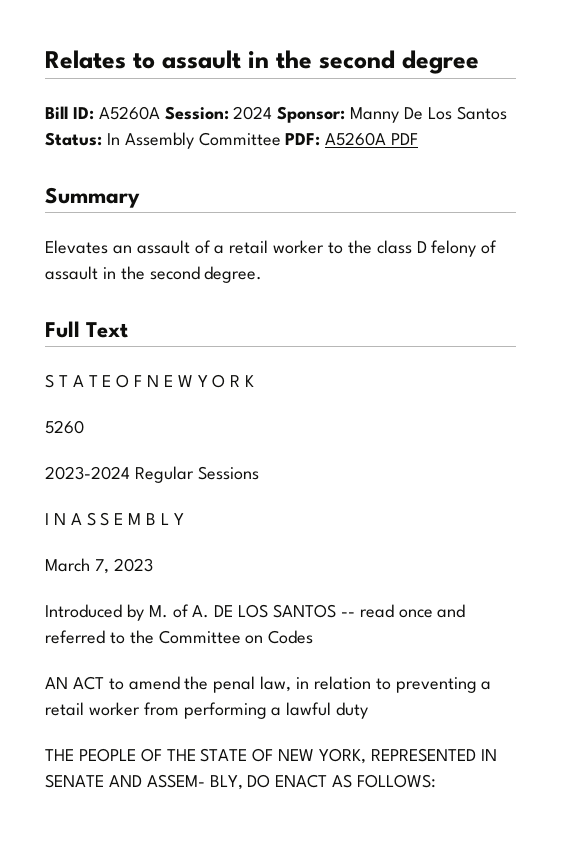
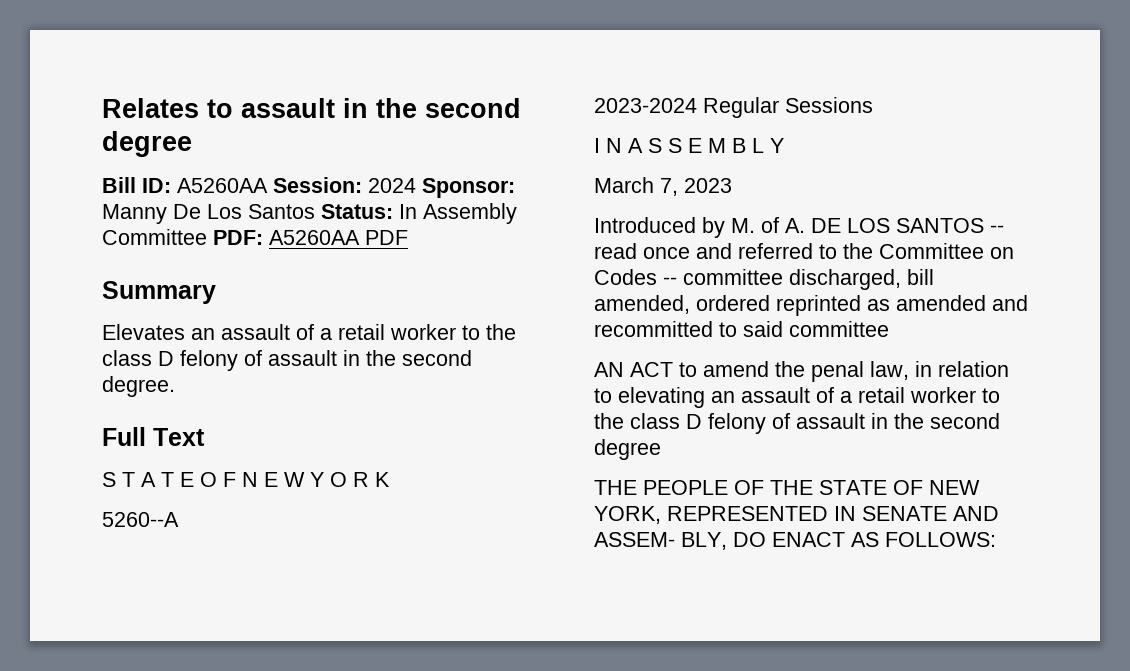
- Bill ID: A5260A Session: 2024 Sponsor: Manny De Los Santos Status: In Assembly Committee PDF: A5260A PDF
+ Bill ID: A5260AA Session: 2024 Sponsor: Manny De Los Santos Status: In Assembly Committee PDF: A5260AA PDF
- 5260
+ 5260--A
- Introduced by M. of A. DE LOS SANTOS -- read once and referred to the Committee on Codes
+ Introduced by M. of A. DE LOS SANTOS -- read once and referred to the Committee on Codes -- committee discharged, bill amended, ordered reprinted as amended and recommitted to said committee
- AN ACT to amend the penal law, in relation to preventing a retail worker from performing a lawful duty
+ AN ACT to amend the penal law, in relation to elevating an assault of a retail worker to the class D felony of assault in the second degree

